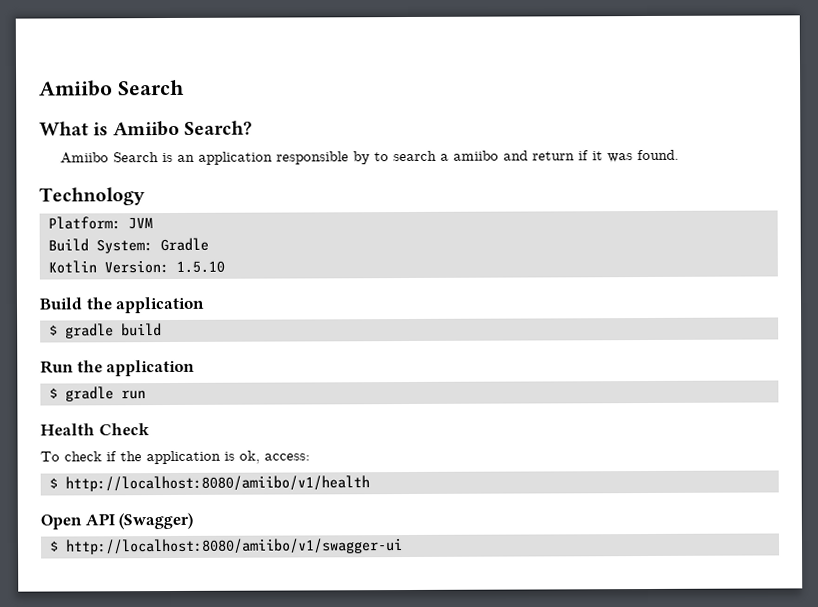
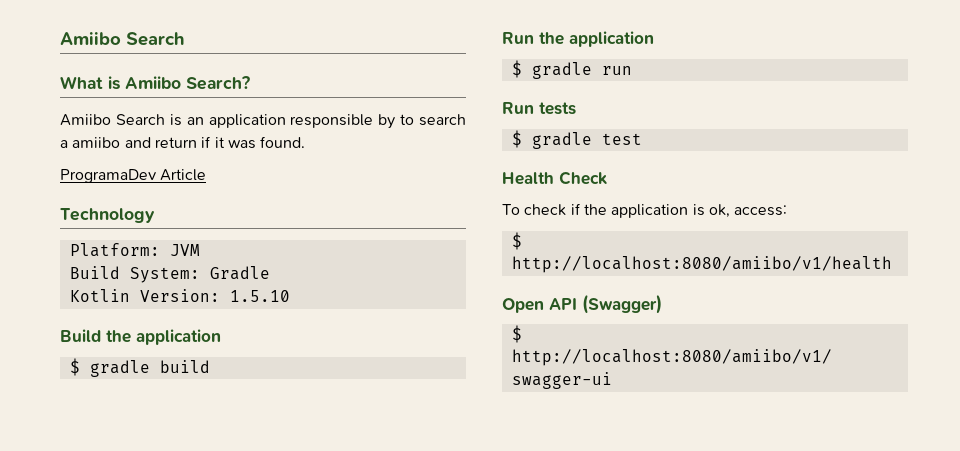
+ ProgramaDev Article
+ Run tests
+ $ gradle test

